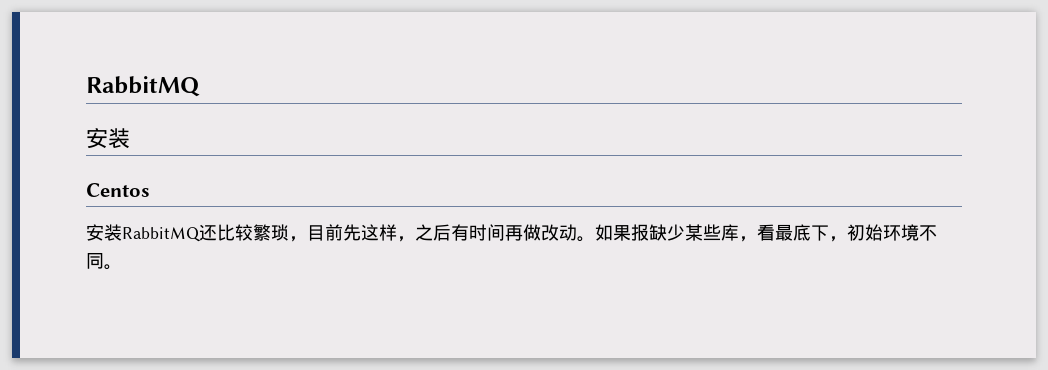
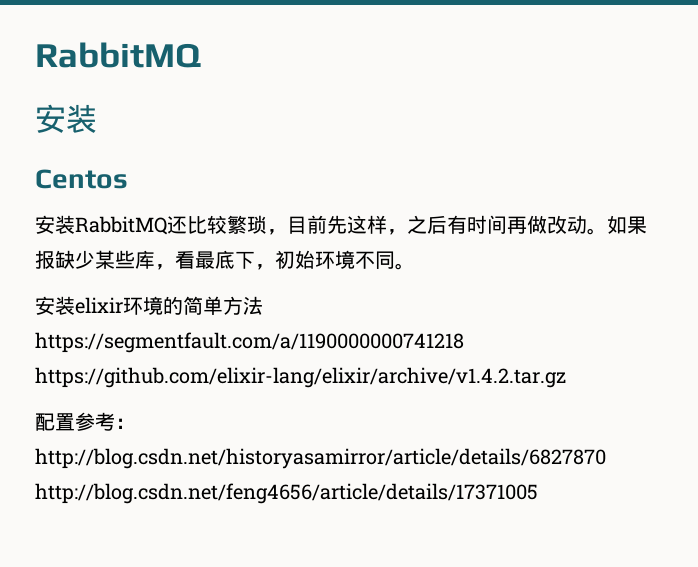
+ 安装elixir环境的简单方法https://segmentfault.com/a/1190000000741218 https://github.com/elixir-lang/elixir/archive/v1.4.2.tar.gz
+ 配置参考：http://blog.csdn.net/historyasamirror/article/details/6827870 http://blog.csdn.net/feng4656/article/details/17371005

